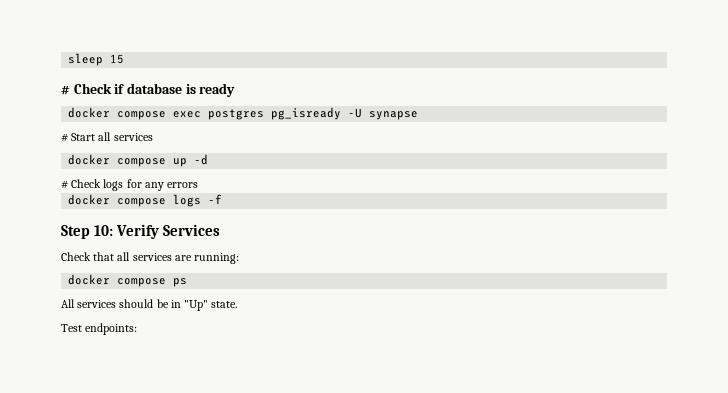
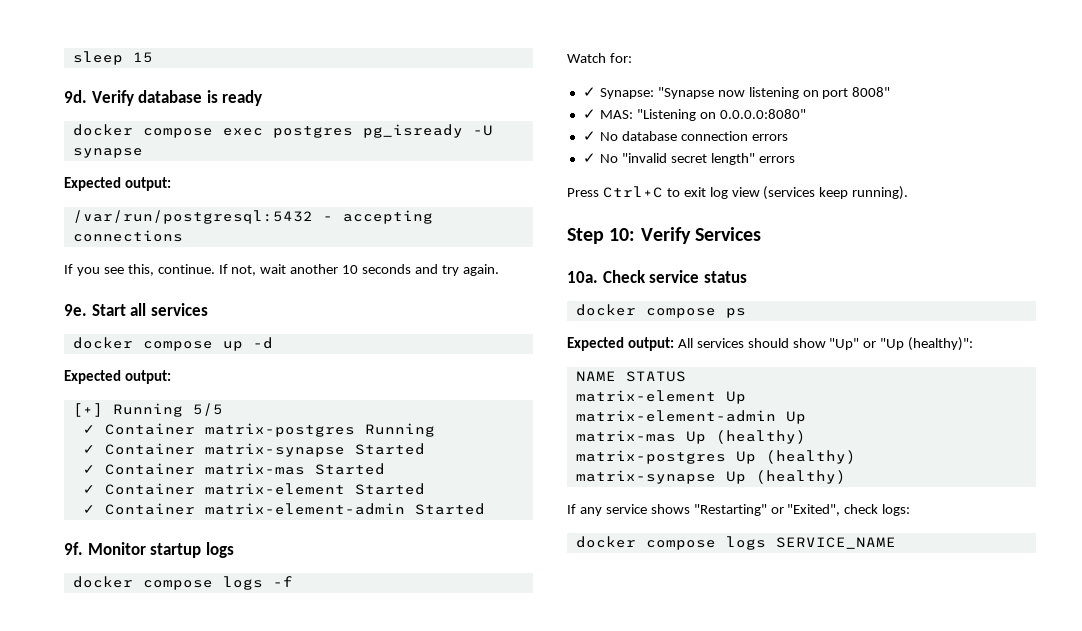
- # Check if database is ready
+ 9d. Verify database is ready
  docker compose exec postgres pg_isready -U synapse
- # Start all services
+ Expected output:
+ /var/run/postgresql:5432 - accepting connections
+ If you see this, continue. If not, wait another 10 seconds and try again.
+ 9e. Start all services
  docker compose up -d
- # Check logs for any errors
+ Expected output:
+ [+] Running 5/5
+ ✓ Container matrix-postgres Running
+ ✓ Container matrix-synapse Started
+ ✓ Container matrix-mas Started
+ ✓ Container matrix-element Started
+ ✓ Container matrix-element-admin Started
+ 9f. Monitor startup logs
  docker compose logs -f
+ Watch for:
+ ✓ Synapse: "Synapse now listening on port 8008"
+ ✓ MAS: "Listening on 0.0.0.0:8080"
+ ✓ No database connection errors
+ ✓ No "invalid secret length" errors
+ Press Ctrl+C to exit log view (services keep running).
  Step 10: Verify Services
- Check that all services are running:
+ 10a. Check service status
- All services should be in "Up" state.
- Test endpoints:
+ Expected output: All services should show "Up" or "Up (healthy)":
+ NAME STATUS
+ matrix-element Up
+ matrix-element-admin Up
+ matrix-mas Up (healthy)
+ matrix-postgres Up (healthy)
+ matrix-synapse Up (healthy)
+ If any service shows "Restarting" or "Exited", check logs:
+ docker compose logs SERVICE_NAME

